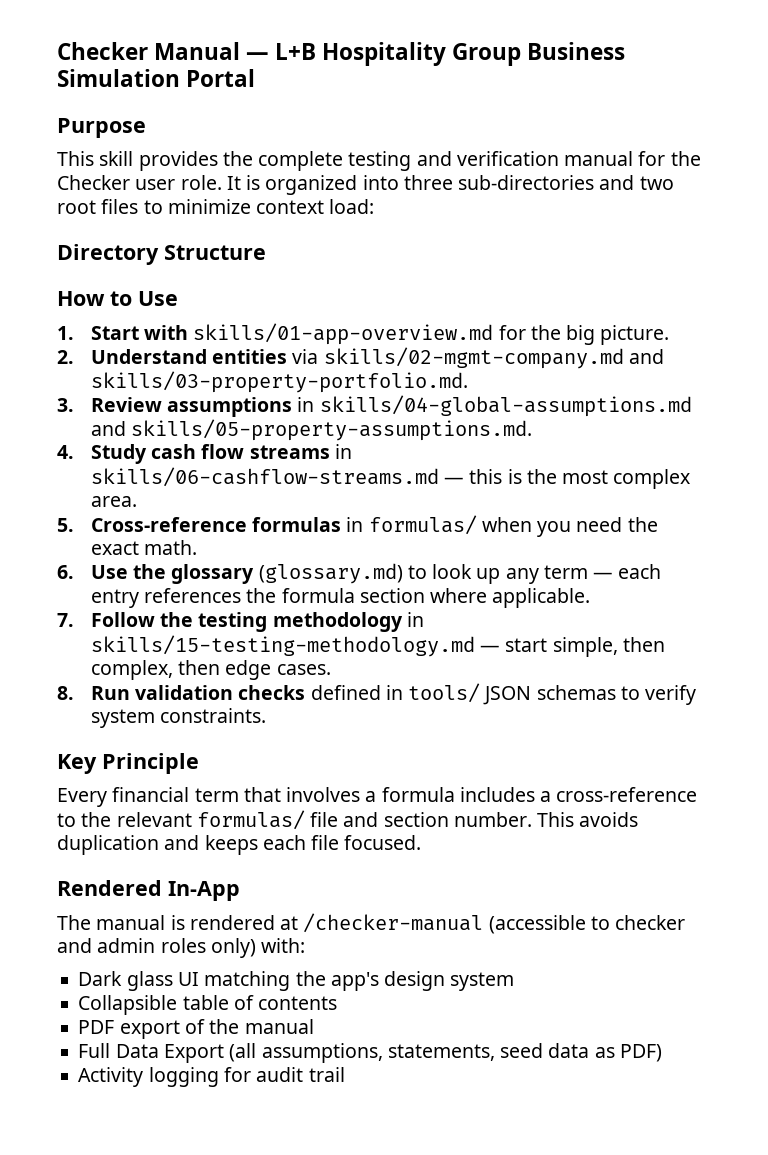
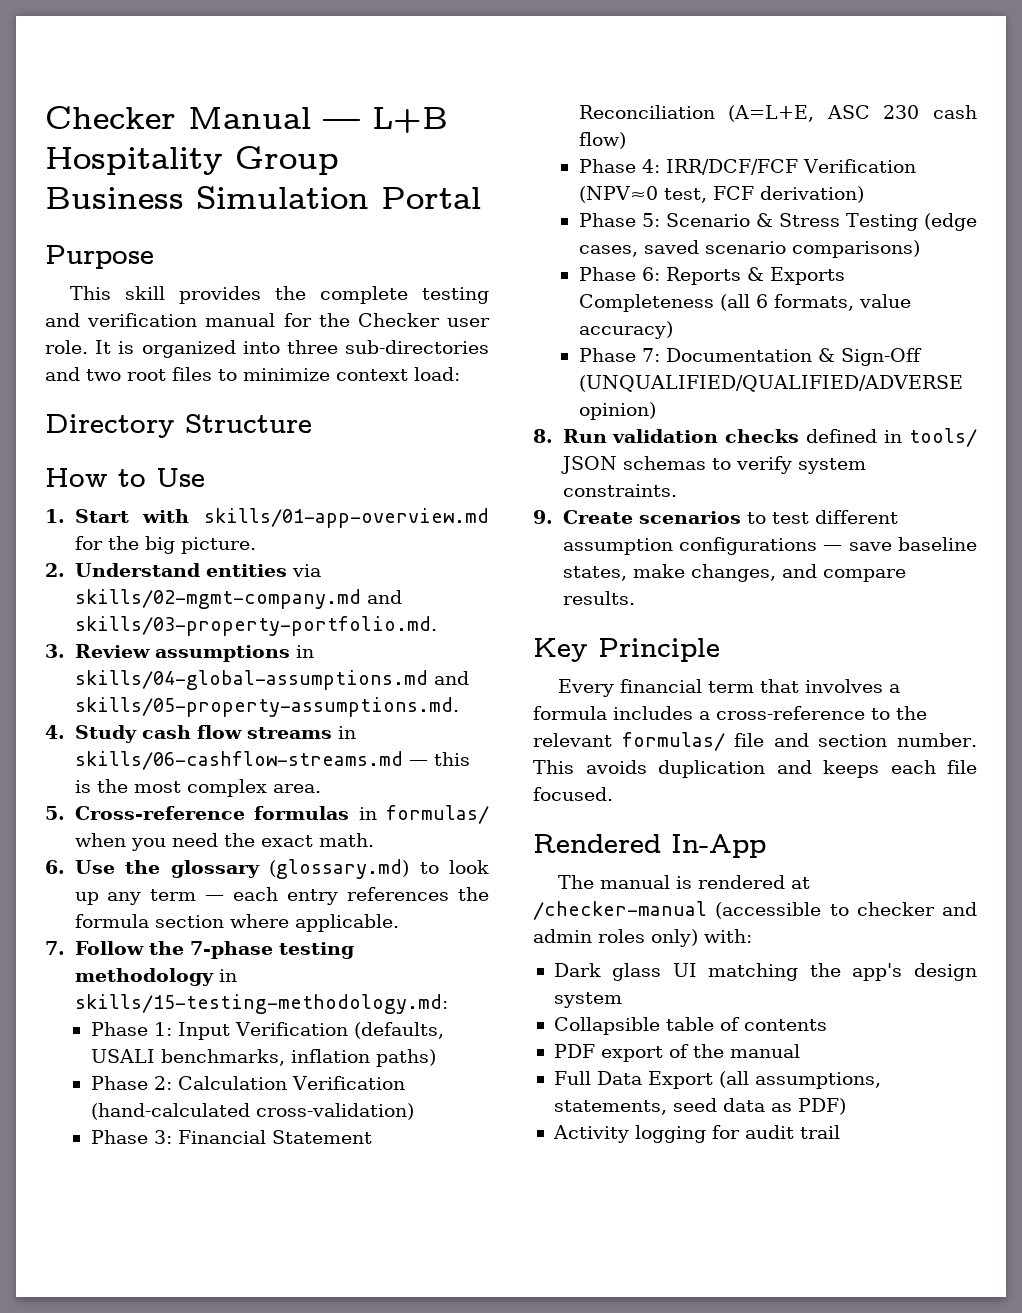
- 7. Follow the testing methodology in skills/15-testing-methodology.md — start simple, then complex, then edge cases.
+ 7. Follow the 7-phase testing methodology in skills/15-testing-methodology.md:
+ Phase 1: Input Verification (defaults, USALI benchmarks, inflation paths)
+ Phase 2: Calculation Verification (hand-calculated cross-validation)
+ Phase 3: Financial Statement Reconciliation (A=L+E, ASC 230 cash flow)
+ Phase 4: IRR/DCF/FCF Verification (NPV≈0 test, FCF derivation)
+ Phase 5: Scenario & Stress Testing (edge cases, saved scenario comparisons)
+ Phase 6: Reports & Exports Completeness (all 6 formats, value accuracy)
+ Phase 7: Documentation & Sign-Off (UNQUALIFIED/QUALIFIED/ADVERSE opinion)
+ 9. Create scenarios to test different assumption configurations — save baseline states, make changes, and compare results.

